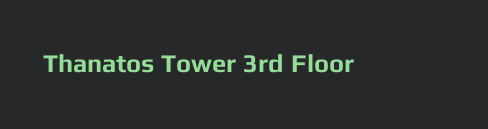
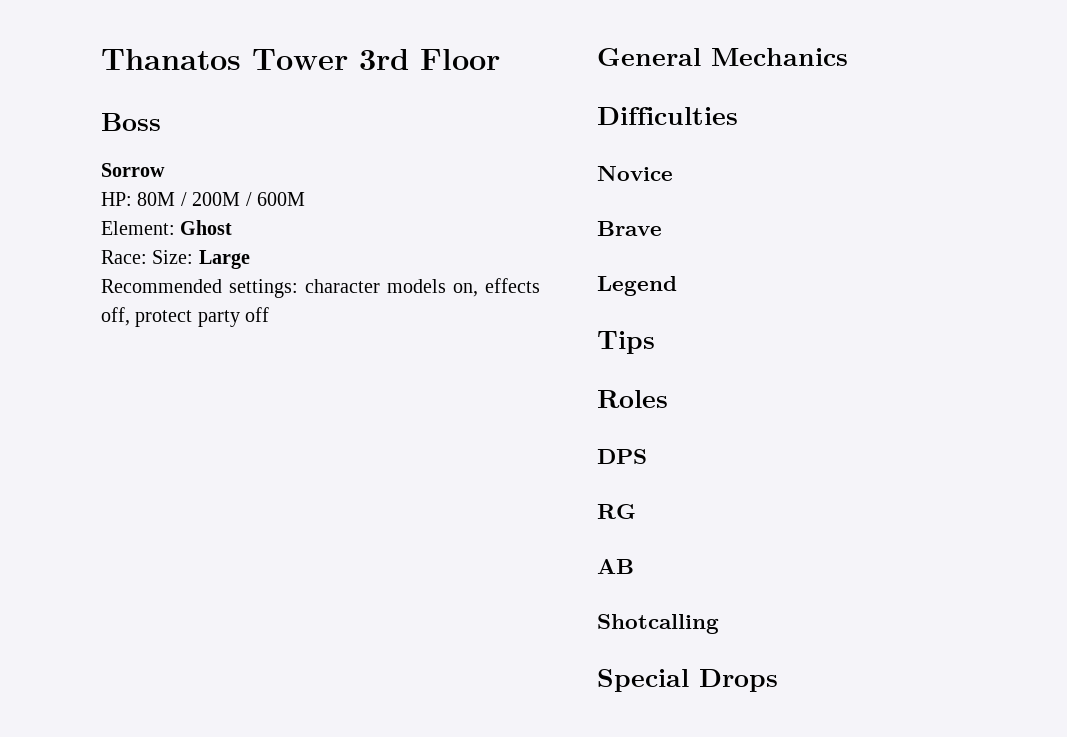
+ Boss
+ Sorrow
+ HP: 80M / 200M / 600M
+ Element: Ghost
+ Race: Size: Large
+ Recommended settings: character models on, effects off, protect party off
+ General Mechanics
+ Difficulties
+ Novice
+ Brave
+ Legend
+ Tips
+ Roles
+ DPS
+ RG
+ AB
+ Shotcalling
+ Special Drops

